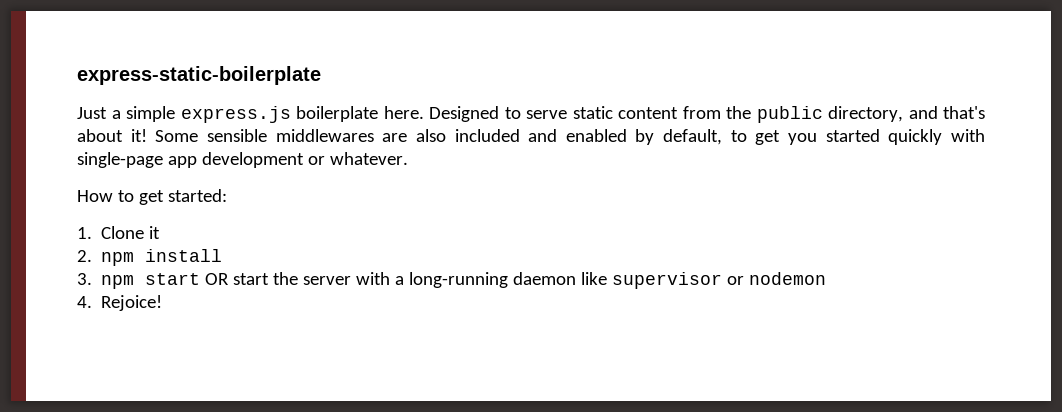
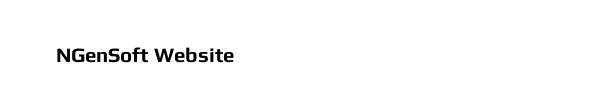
- express-static-boilerplate
- Just a simple express.js boilerplate here. Designed to serve static content from the public directory, and that's about it! Some sensible middlewares are also included and enabled by default, to get you started quickly with single-page app development or whatever.
- How to get started:
- 1. Clone it
- 2. npm install
- 3. npm start OR start the server with a long-running daemon like supervisor or nodemon
- 4. Rejoice!
+ NGenSoft Website

